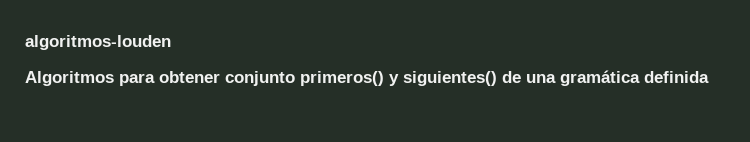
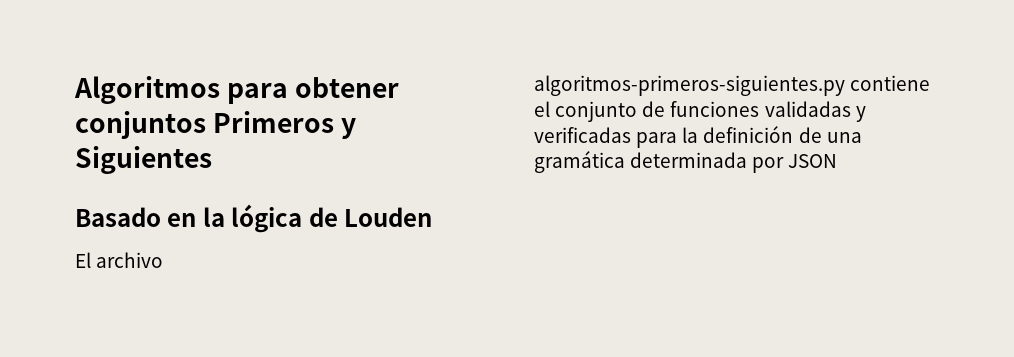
- algoritmos-louden
- Algoritmos para obtener conjunto primeros() y siguientes() de una gramática definida
+ Algoritmos para obtener conjuntos Primeros y Siguientes
+ Basado en la lógica de Louden
+ El archivo algoritmos-primeros-siguientes.py contiene el conjunto de funciones validadas y verificadas para la definición de una gramática determinada por JSON

